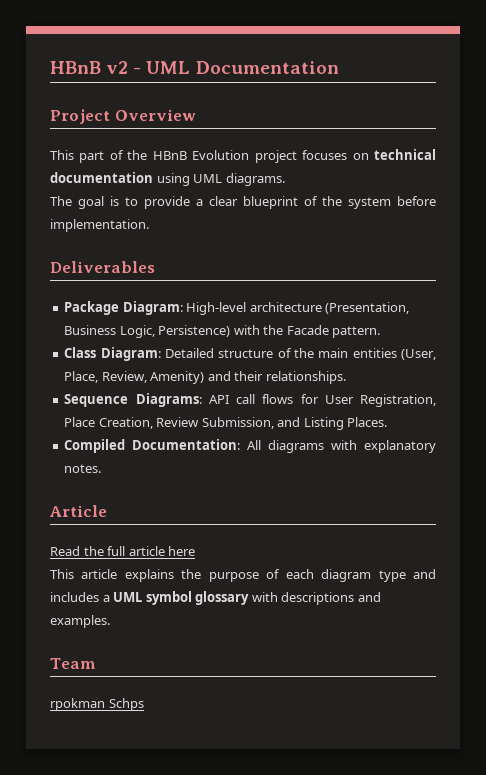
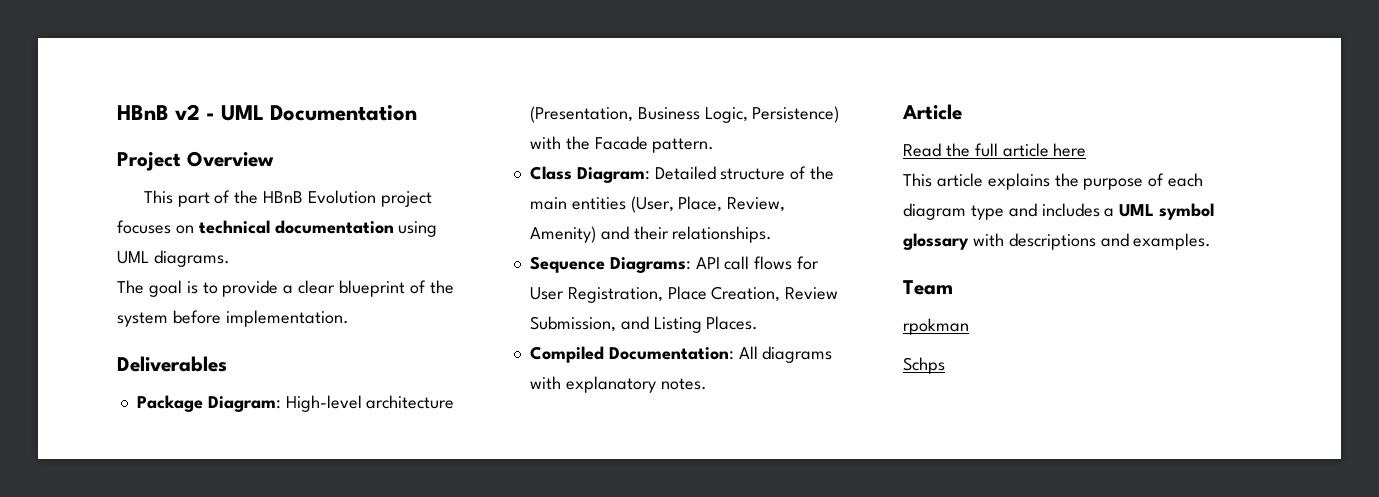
- rpokman Schps
+ rpokman
+ Schps

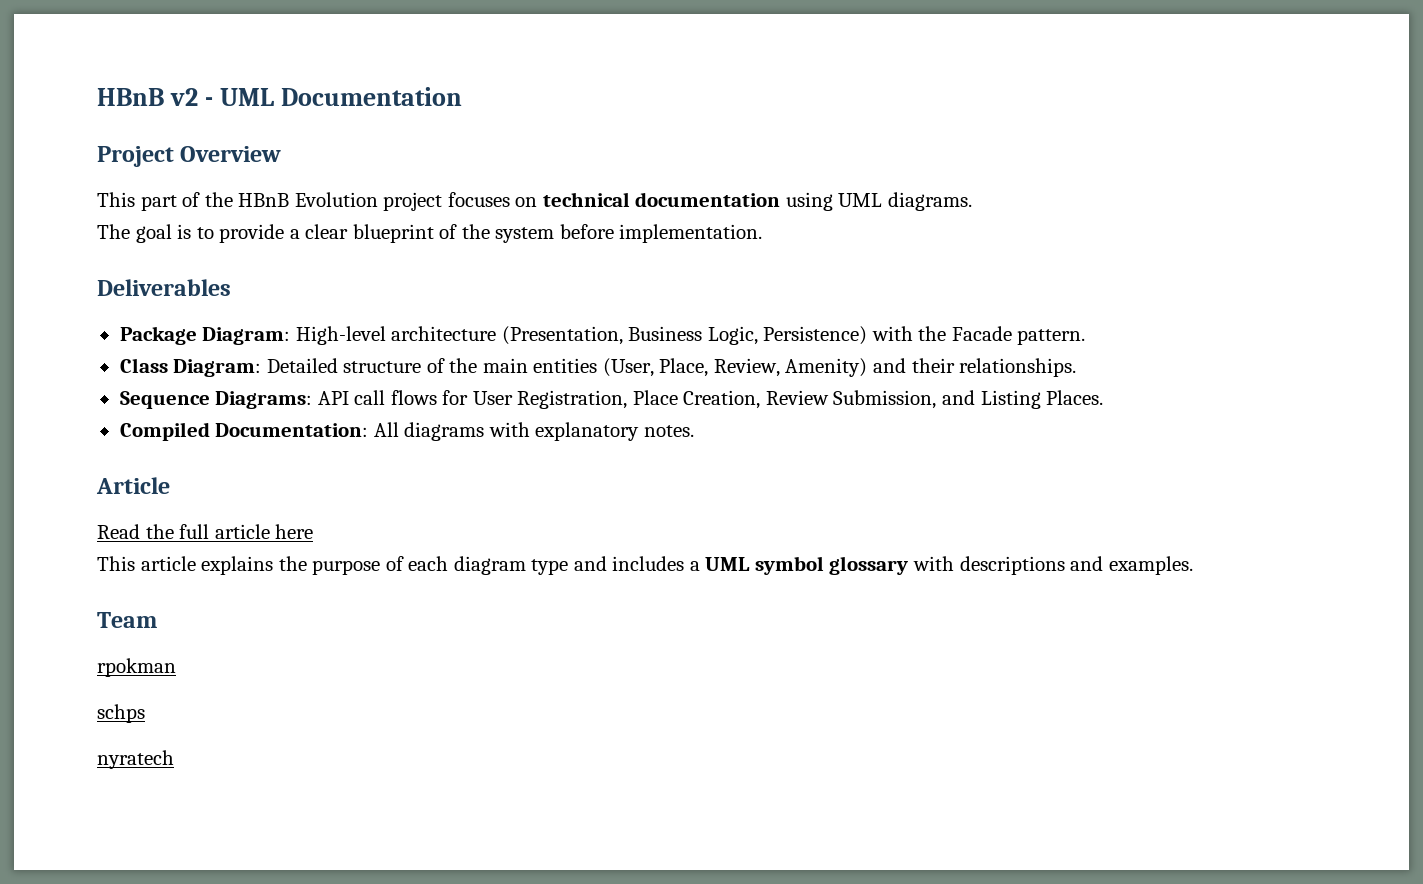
- Schps
+ schps
+ nyratech

